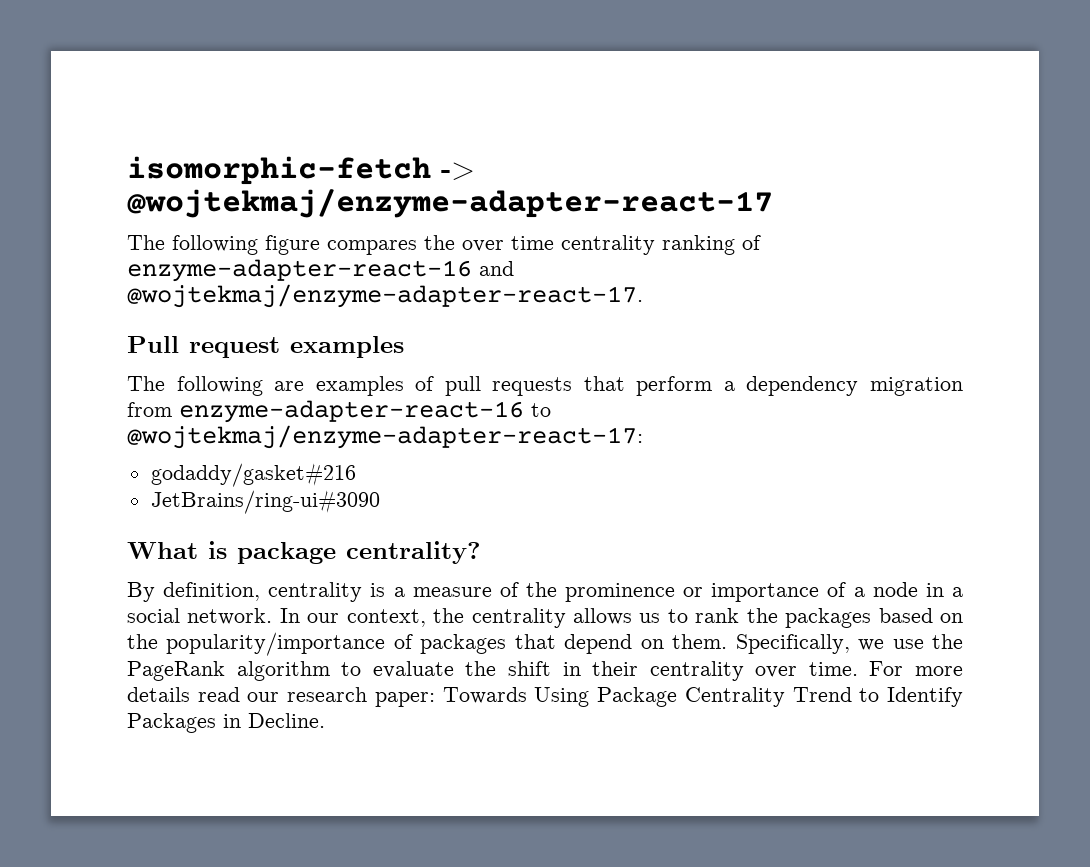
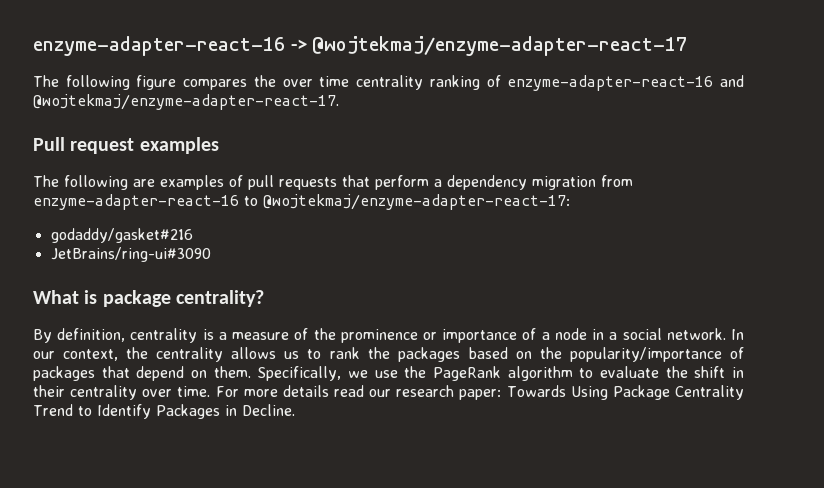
- isomorphic-fetch -> @wojtekmaj/enzyme-adapter-react-17
+ enzyme-adapter-react-16 -> @wojtekmaj/enzyme-adapter-react-17

